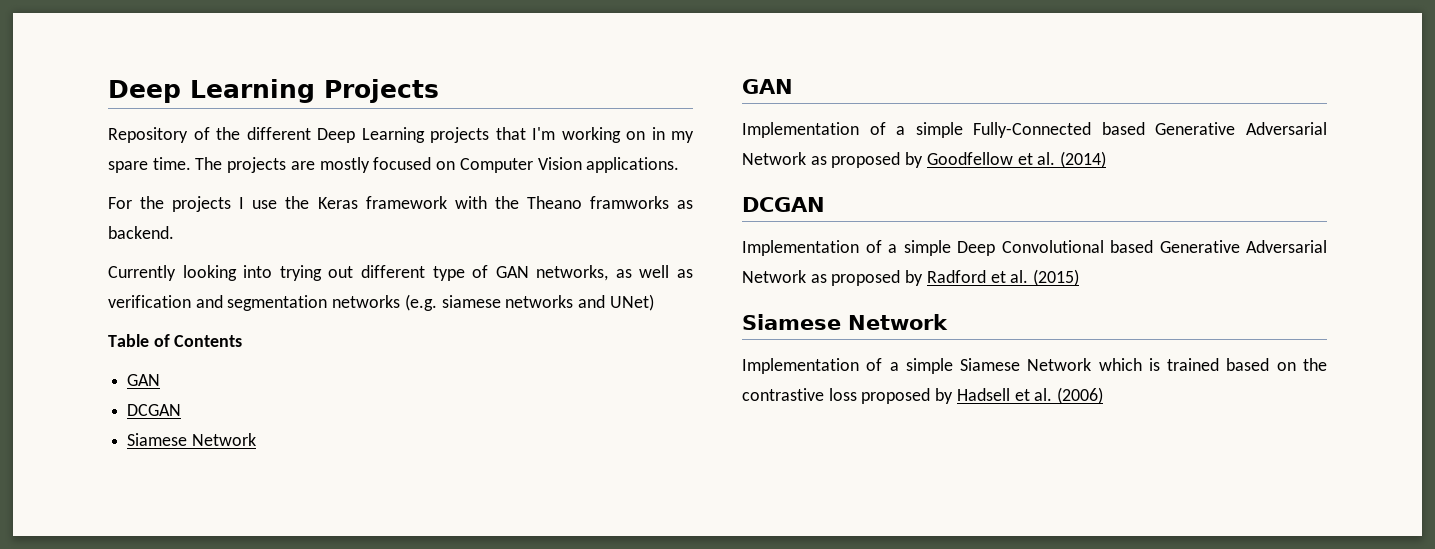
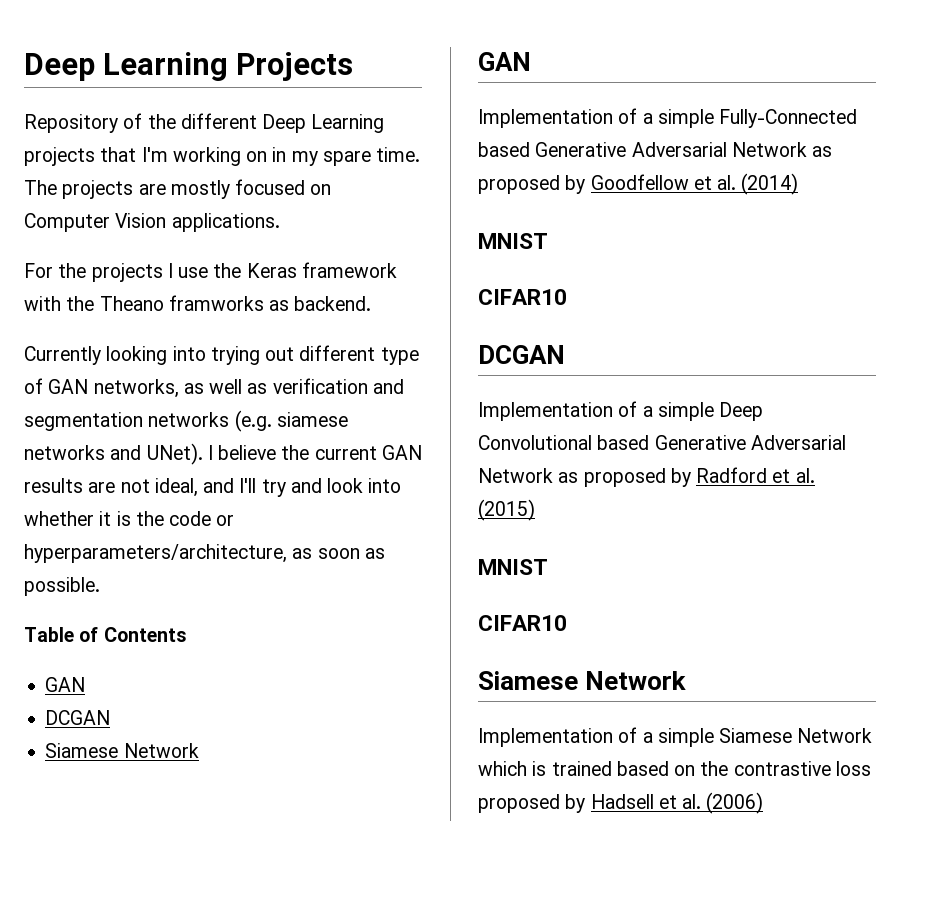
- Currently looking into trying out different type of GAN networks, as well as verification and segmentation networks (e.g. siamese networks and UNet)
+ Currently looking into trying out different type of GAN networks, as well as verification and segmentation networks (e.g. siamese networks and UNet). I believe the current GAN results are not ideal, and I'll try and look into whether it is the code or hyperparameters/architecture, as soon as possible.
  Implementation of a simple Fully-Connected based Generative Adversarial Network as proposed by Goodfellow et al. (2014)
+ MNIST
+ CIFAR10
  Implementation of a simple Deep Convolutional based Generative Adversarial Network as proposed by Radford et al. (2015)
+ MNIST
+ CIFAR10

